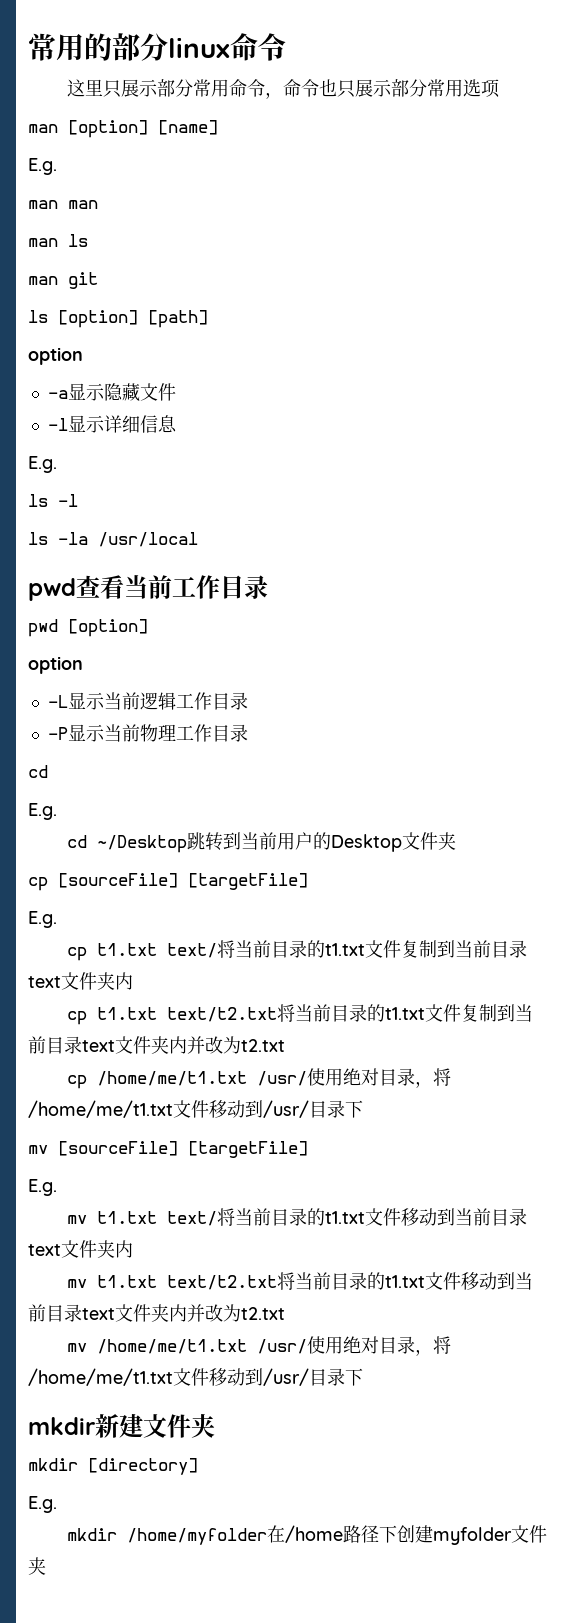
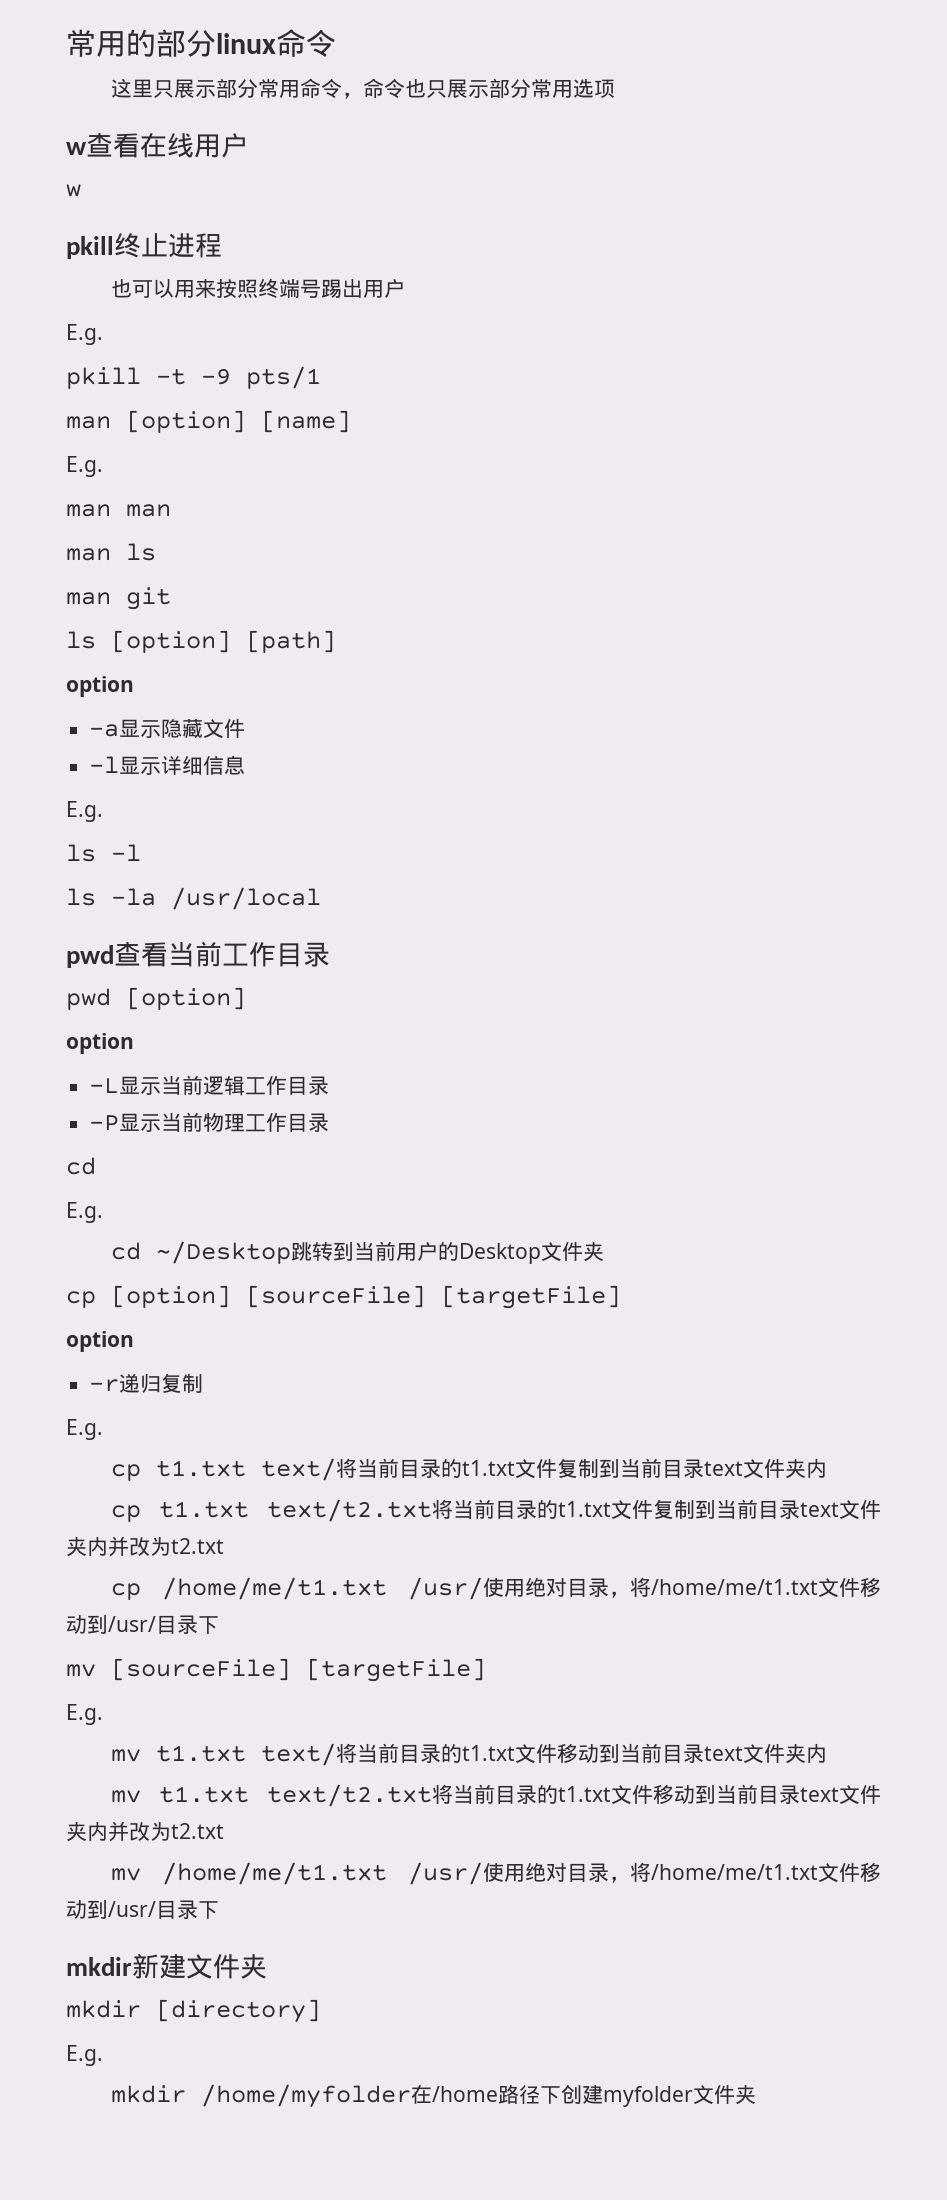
+ w查看在线用户
+ w
+ pkill终止进程
+ 也可以用来按照终端号踢出用户
+ E.g.
+ pkill -t -9 pts/1
- cp [sourceFile] [targetFile]
+ cp [option] [sourceFile] [targetFile]
+ option
+ -r递归复制

